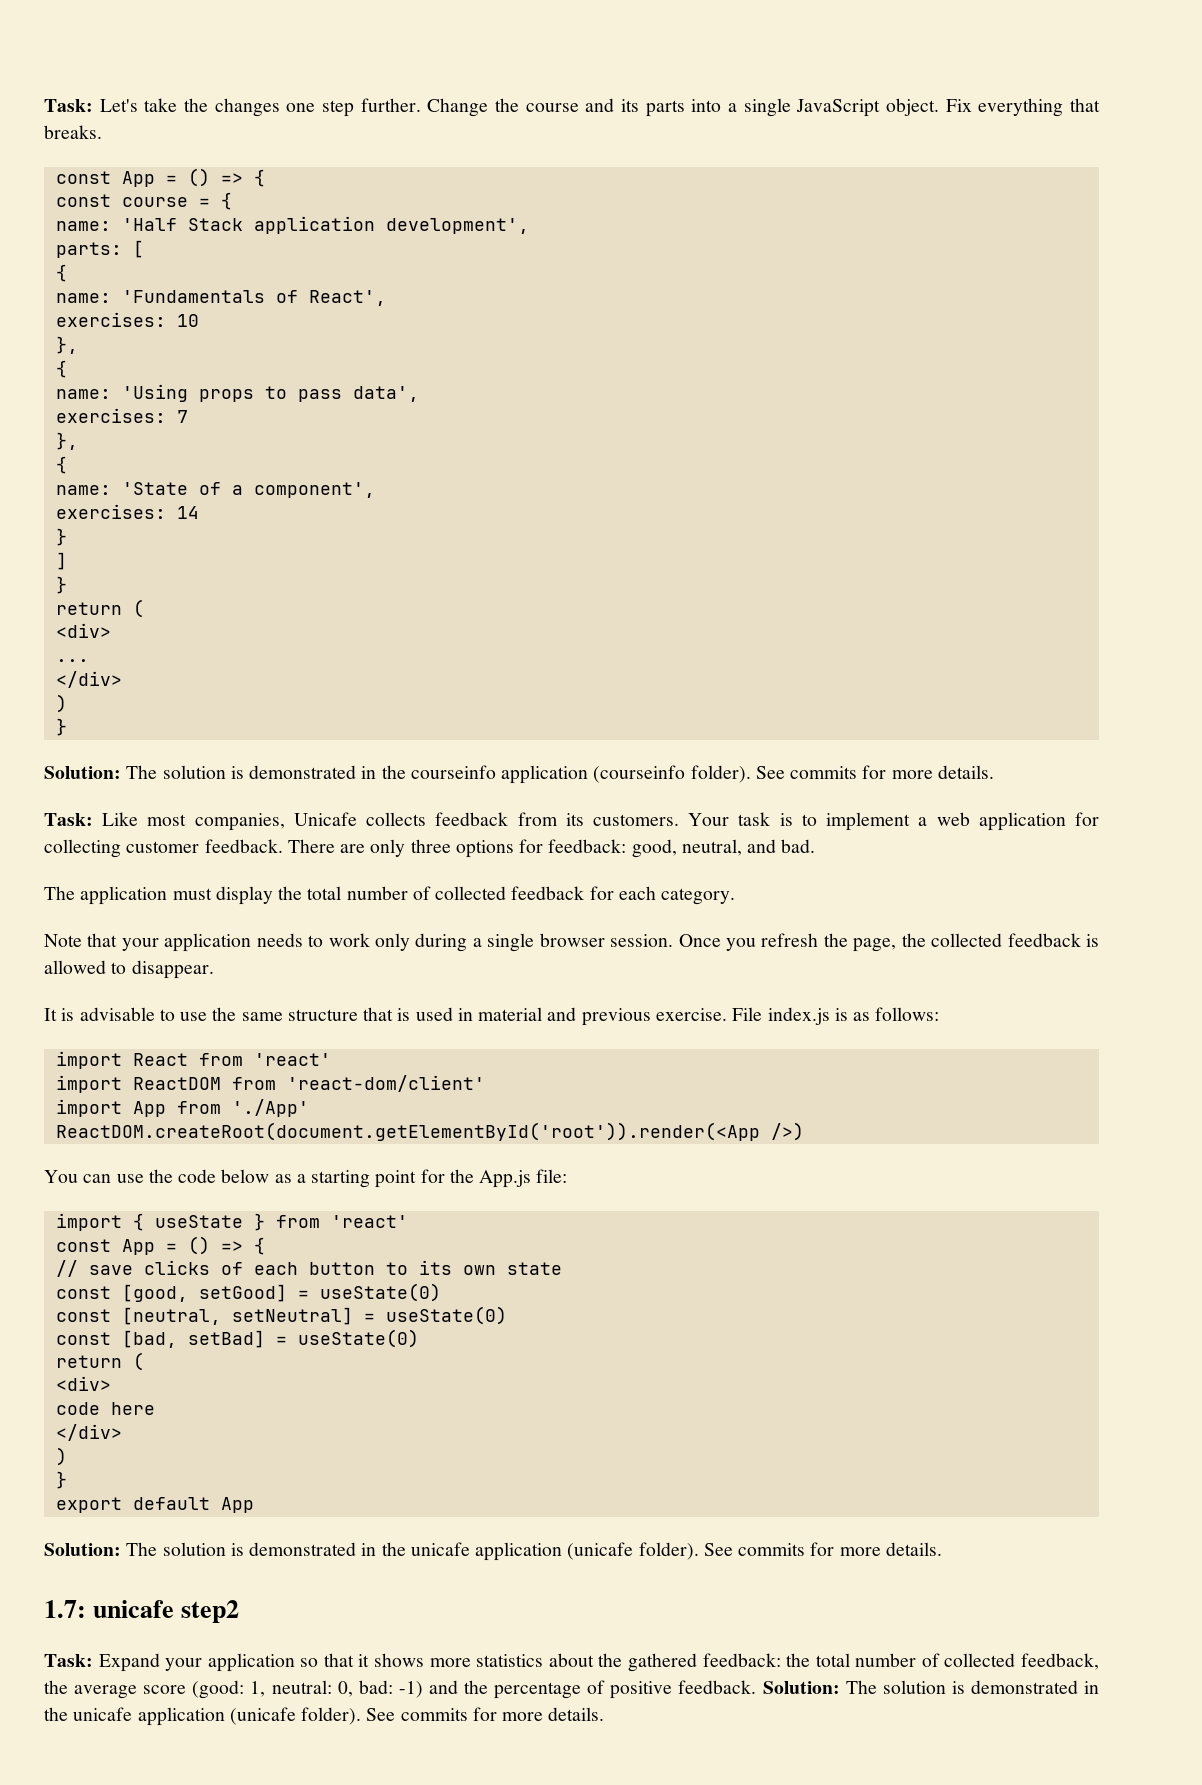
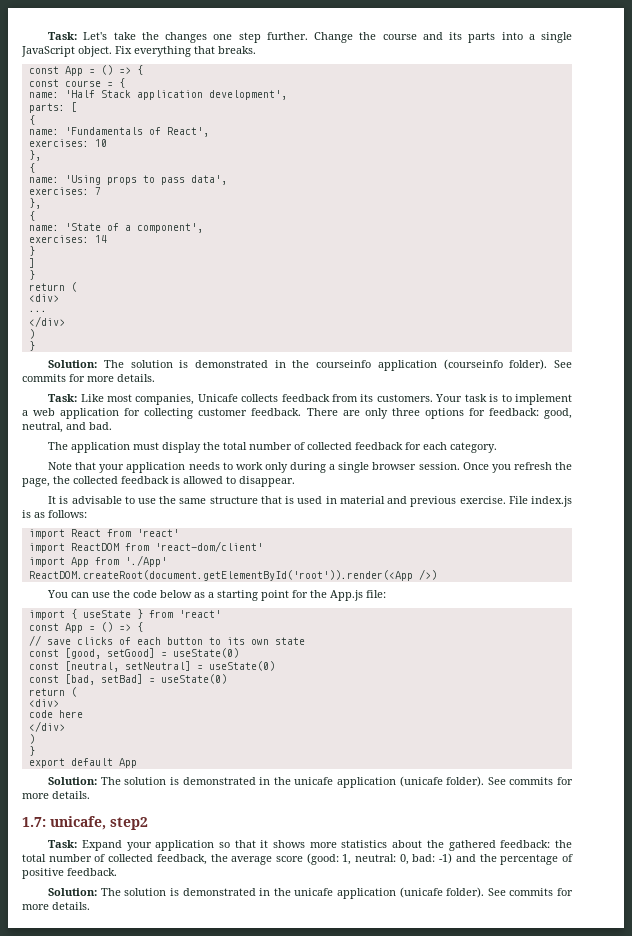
- 1.7: unicafe step2
+ 1.7: unicafe, step2
- Task: Expand your application so that it shows more statistics about the gathered feedback: the total number of collected feedback, the average score (good: 1, neutral: 0, bad: -1) and the percentage of positive feedback. Solution: The solution is demonstrated in the unicafe application (unicafe folder).
+ Task: Expand your application so that it shows more statistics about the gathered feedback: the total number of collected feedback, the average score (good: 1, neutral: 0, bad: -1) and the percentage of positive feedback.
+ Solution: The solution is demonstrated in the unicafe application (unicafe folder).

